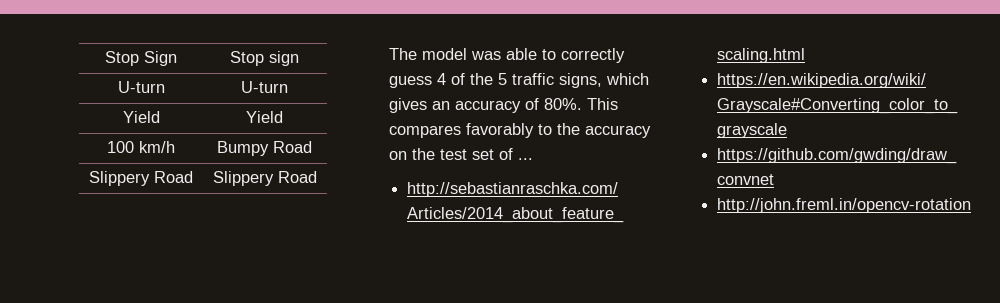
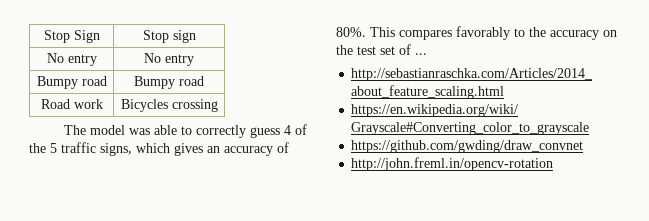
- U-turn | U-turn
- Yield | Yield
- 100 km/h | Bumpy Road
- Slippery Road | Slippery Road
+ No entry | No entry
+ Bumpy road | Bumpy road
+ Road work | Bicycles crossing

